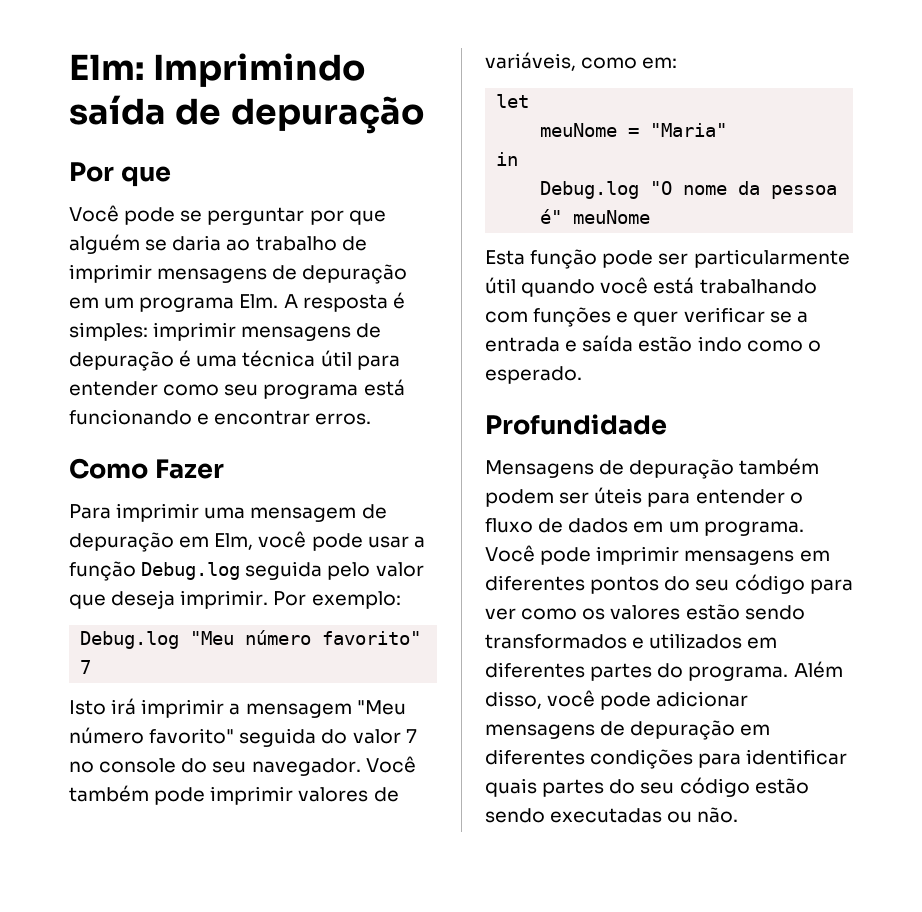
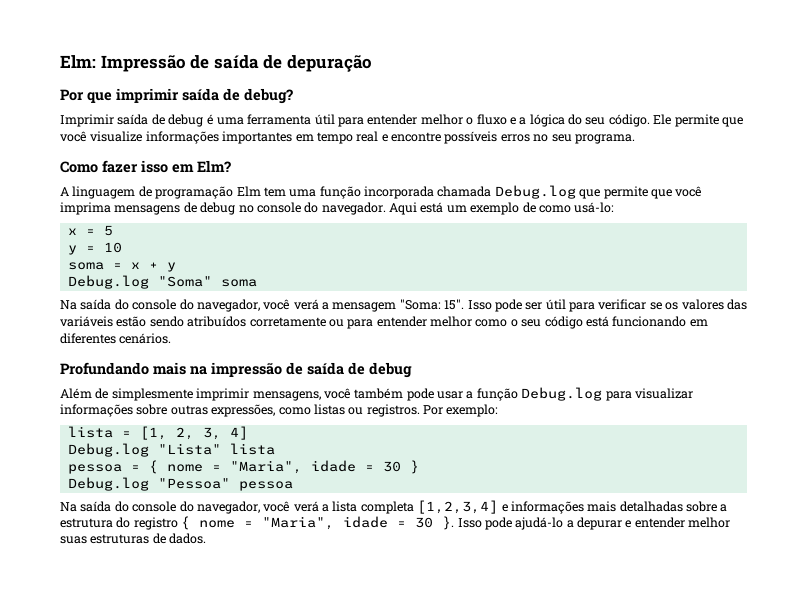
- Elm: Imprimindo saída de depuração
+ Elm: Impressão de saída de depuração
- Por que
- Você pode se perguntar por que alguém se daria ao trabalho de imprimir mensagens de depuração em um programa Elm. A resposta é simples: imprimir mensagens de depuração é uma técnica útil para entender como seu programa está funcionando e encontrar erros.
- Como Fazer
- Para imprimir uma mensagem de depuração em Elm, você pode usar a função Debug.log seguida pelo valor que deseja imprimir. Por exemplo:
- Debug.log "Meu número favorito" 7
- Isto irá imprimir a mensagem "Meu número favorito" seguida do valor 7 no console do seu navegador. Você também pode imprimir valores de variáveis, como em:
- let
- meuNome = "Maria"
- in
- Debug.log "O nome da pessoa é" meuNome
- Esta função pode ser particularmente útil quando você está trabalhando com funções e quer verificar se a entrada e saída estão indo como o esperado.
- Profundidade
- Mensagens de depuração também podem ser úteis para entender o fluxo de dados em um programa. Você pode imprimir mensagens em diferentes pontos do seu código para ver como os valores estão sendo transformados e utilizados em diferentes partes do programa. Além disso, você pode adicionar mensagens de depuração em diferentes condições para identificar quais partes do seu código estão sendo executadas ou não.
+ Por que imprimir saída de debug?
+ Imprimir saída de debug é uma ferramenta útil para entender melhor o fluxo e a lógica do seu código. Ele permite que você visualize informações importantes em tempo real e encontre possíveis erros no seu programa.
+ Como fazer isso em Elm?
+ A linguagem de programação Elm tem uma função incorporada chamada Debug.log que permite que você imprima mensagens de debug no console do navegador. Aqui está um exemplo de como usá-lo:
+ x = 5
+ y = 10
+ soma = x + y
+ Debug.log "Soma" soma
+ Na saída do console do navegador, você verá a mensagem "Soma: 15". Isso pode ser útil para verificar se os valores das variáveis estão sendo atribuídos corretamente ou para entender melhor como o seu código está funcionando em diferentes cenários.
+ Profundando mais na impressão de saída de debug
+ Além de simplesmente imprimir mensagens, você também pode usar a função Debug.log para visualizar informações sobre outras expressões, como listas ou registros. Por exemplo:
+ lista = [1, 2, 3, 4]
+ Debug.log "Lista" lista
+ pessoa = { nome = "Maria", idade = 30 }
+ Debug.log "Pessoa" pessoa
+ Na saída do console do navegador, você verá a lista completa [1,2,3,4] e informações mais detalhadas sobre a estrutura do registro { nome = "Maria", idade = 30 }. Isso pode ajudá-lo a depurar e entender melhor suas estruturas de dados.

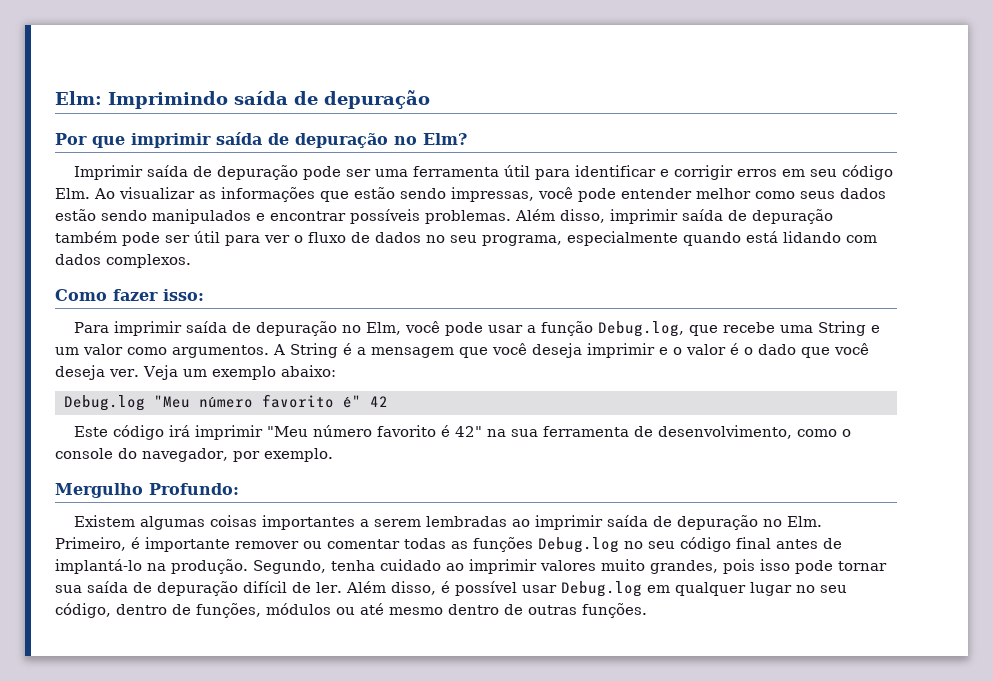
- Elm: Impressão de saída de depuração
+ Elm: Imprimindo saída de depuração
- Por que imprimir saída de debug?
+ Por que imprimir saída de depuração no Elm?
- Imprimir saída de debug é uma ferramenta útil para entender melhor o fluxo e a lógica do seu código. Ele permite que você visualize informações importantes em tempo real e encontre possíveis erros no seu programa.
- Como fazer isso em Elm?
- A linguagem de programação Elm tem uma função incorporada chamada Debug.log que permite que você imprima mensagens de debug no console do navegador. Aqui está um exemplo de como usá-lo:
- x = 5
- y = 10
- soma = x + y
- Debug.log "Soma" soma
- Na saída do console do navegador, você verá a mensagem "Soma: 15". Isso pode ser útil para verificar se os valores das variáveis estão sendo atribuídos corretamente ou para entender melhor como o seu código está funcionando em diferentes cenários.
- Profundando mais na impressão de saída de debug
- Além de simplesmente imprimir mensagens, você também pode usar a função Debug.log para visualizar informações sobre outras expressões, como listas ou registros. Por exemplo:
- lista = [1, 2, 3, 4]
- Debug.log "Lista" lista
- pessoa = { nome = "Maria", idade = 30 }
- Debug.log "Pessoa" pessoa
- Na saída do console do navegador, você verá a lista completa [1,2,3,4] e informações mais detalhadas sobre a estrutura do registro { nome = "Maria", idade = 30 }. Isso pode ajudá-lo a depurar e entender melhor suas estruturas de dados.
+ Imprimir saída de depuração pode ser uma ferramenta útil para identificar e corrigir erros em seu código Elm. Ao visualizar as informações que estão sendo impressas, você pode entender melhor como seus dados estão sendo manipulados e encontrar possíveis problemas. Além disso, imprimir saída de depuração também pode ser útil para ver o fluxo de dados no seu programa, especialmente quando está lidando com dados complexos.
+ Como fazer isso:
+ Para imprimir saída de depuração no Elm, você pode usar a função Debug.log, que recebe uma String e um valor como argumentos. A String é a mensagem que você deseja imprimir e o valor é o dado que você deseja ver. Veja um exemplo abaixo:
+ Debug.log "Meu número favorito é" 42
+ Este código irá imprimir "Meu número favorito é 42" na sua ferramenta de desenvolvimento, como o console do navegador, por exemplo.
+ Mergulho Profundo:
+ Existem algumas coisas importantes a serem lembradas ao imprimir saída de depuração no Elm. Primeiro, é importante remover ou comentar todas as funções Debug.log no seu código final antes de implantá-lo na produção. Segundo, tenha cuidado ao imprimir valores muito grandes, pois isso pode tornar sua saída de depuração difícil de ler. Além disso, é possível usar Debug.log em qualquer lugar no seu código, dentro de funções, módulos ou até mesmo dentro de outras funções.

